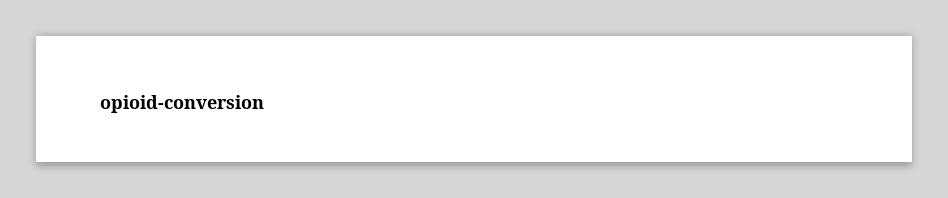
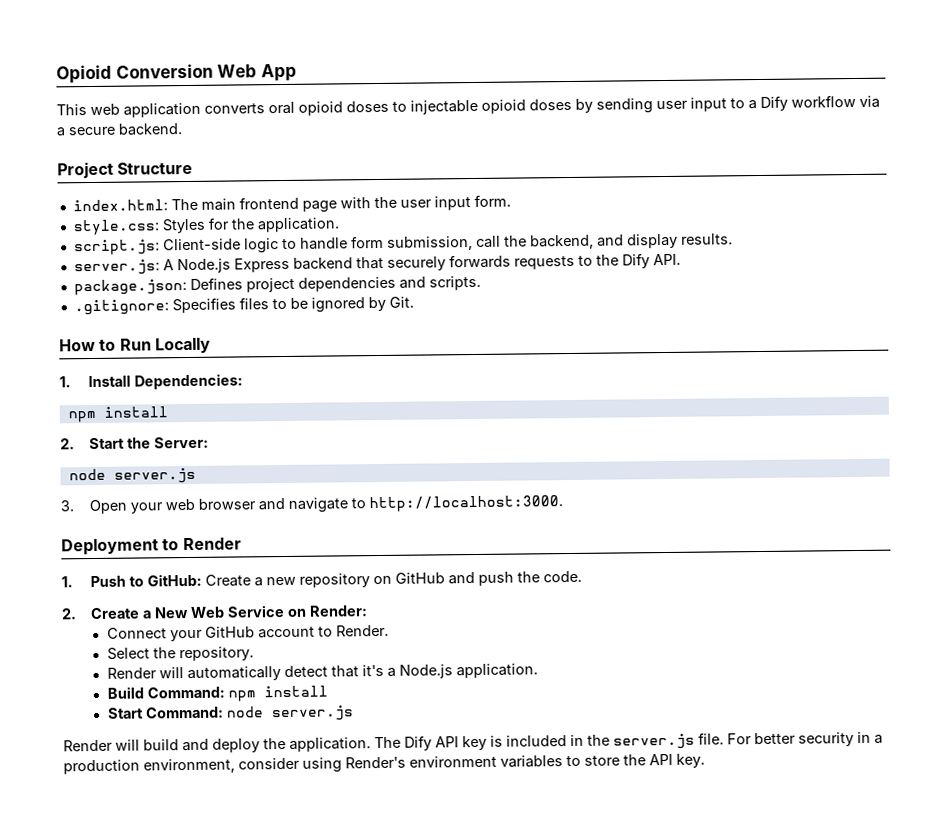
- opioid-conversion
+ Opioid Conversion Web App
+ This web application converts oral opioid doses to injectable opioid doses by sending user input to a Dify workflow via a secure backend.
+ Project Structure
+ index.html: The main frontend page with the user input form.
+ style.css: Styles for the application.
+ script.js: Client-side logic to handle form submission, call the backend, and display results.
+ server.js: A Node.js Express backend that securely forwards requests to the Dify API.
+ package.json: Defines project dependencies and scripts.
+ .gitignore: Specifies files to be ignored by Git.
+ How to Run Locally
+ 1. Install Dependencies:
+ npm install
+ 2. Start the Server:
+ node server.js
+ 3. Open your web browser and navigate to http://localhost:3000.
+ Deployment to Render
+ 1. Push to GitHub: Create a new repository on GitHub and push the code.
+ 2. Create a New Web Service on Render:
+ Connect your GitHub account to Render.
+ Select the repository.
+ Render will automatically detect that it's a Node.js application.
+ Build Command: npm install
+ Start Command: node server.js
+ Render will build and deploy the application. The Dify API key is included in the server.js file. For better security in a production environment, consider using Render's environment variables to store the API key.

